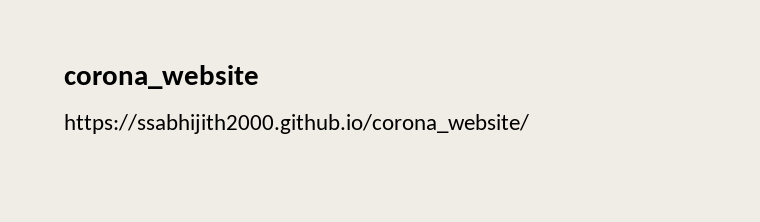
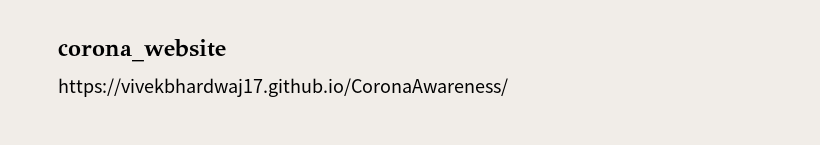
- https://ssabhijith2000.github.io/corona_website/
+ https://vivekbhardwaj17.github.io/CoronaAwareness/

